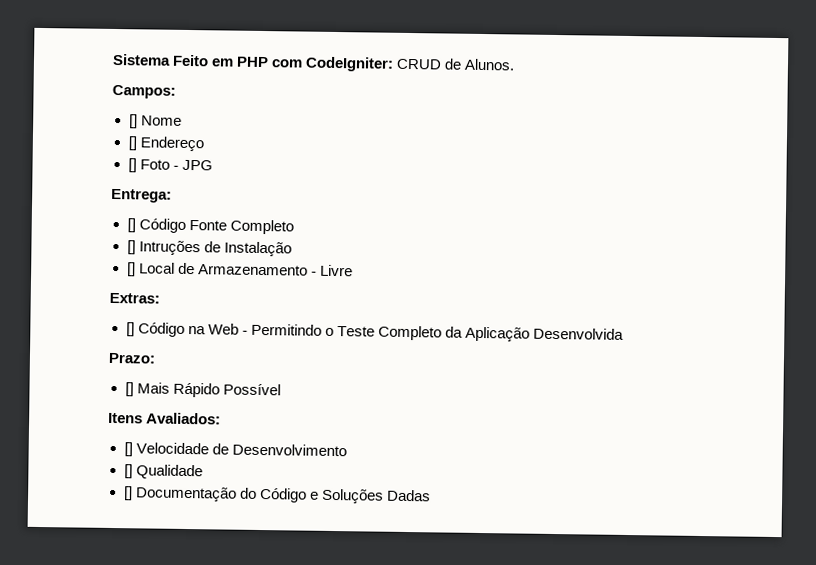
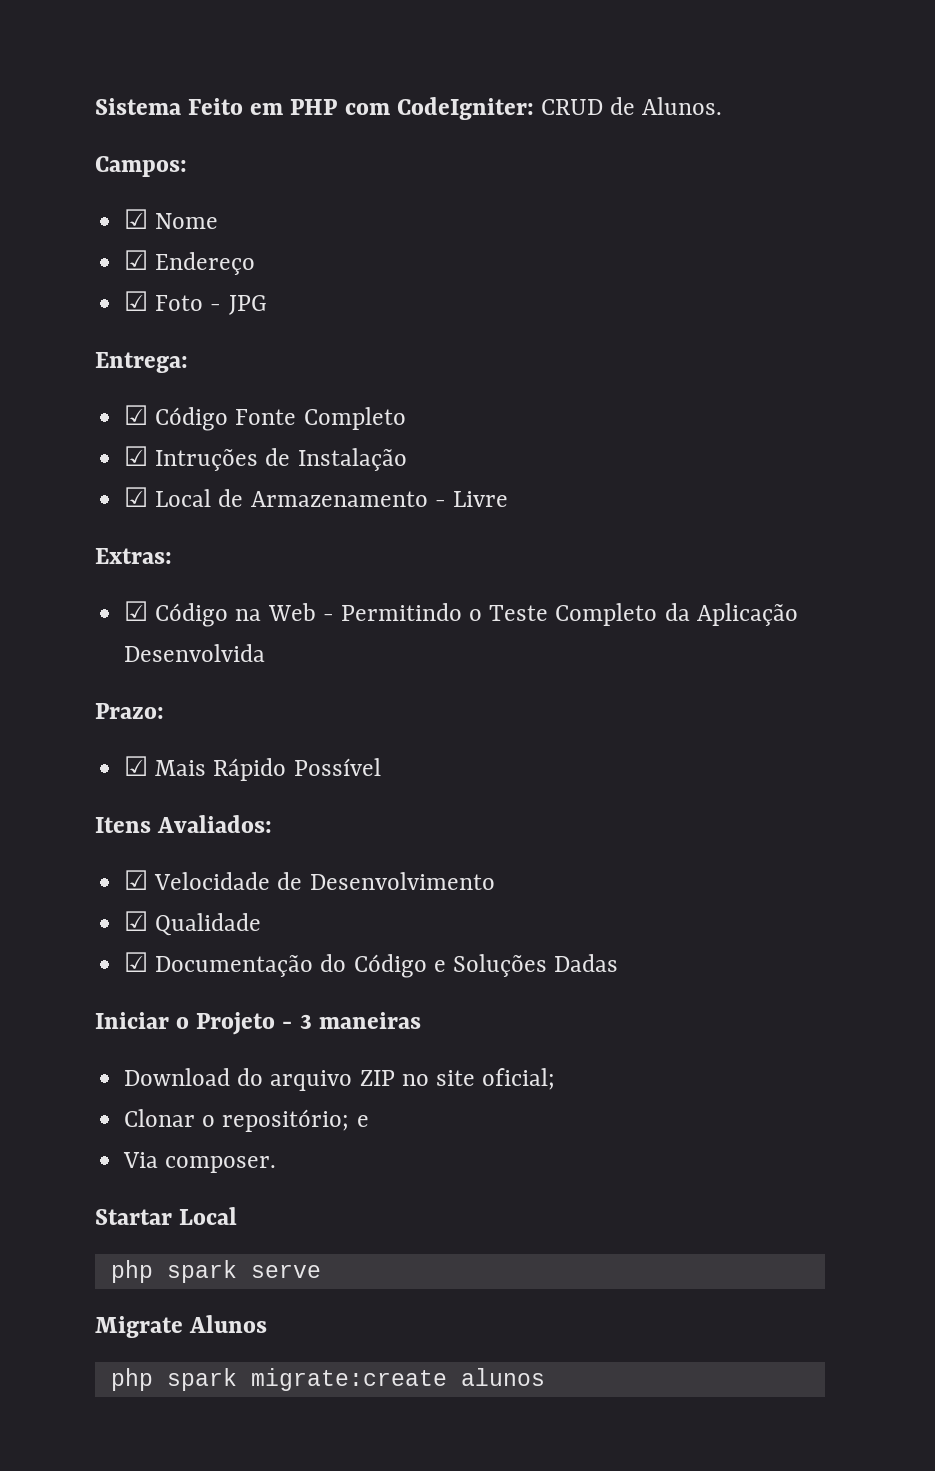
- [] Nome
+ ☑ Nome
- [] Endereço
+ ☑ Endereço
- [] Foto - JPG
+ ☑ Foto - JPG
- [] Código Fonte Completo
+ ☑ Código Fonte Completo
- [] Intruções de Instalação
+ ☑ Intruções de Instalação
- [] Local de Armazenamento - Livre
+ ☑ Local de Armazenamento - Livre
- [] Código na Web - Permitindo o Teste Completo da Aplicação Desenvolvida
+ ☑ Código na Web - Permitindo o Teste Completo da Aplicação Desenvolvida
- [] Mais Rápido Possível
+ ☑ Mais Rápido Possível
- [] Velocidade de Desenvolvimento
+ ☑ Velocidade de Desenvolvimento
- [] Qualidade
+ ☑ Qualidade
- [] Documentação do Código e Soluções Dadas
+ ☑ Documentação do Código e Soluções Dadas
+ Iniciar o Projeto - 3 maneiras
+ Download do arquivo ZIP no site oficial;
+ Clonar o repositório; e
+ Via composer.
+ Startar Local
+ php spark serve
+ Migrate Alunos
+ php spark migrate:create alunos

